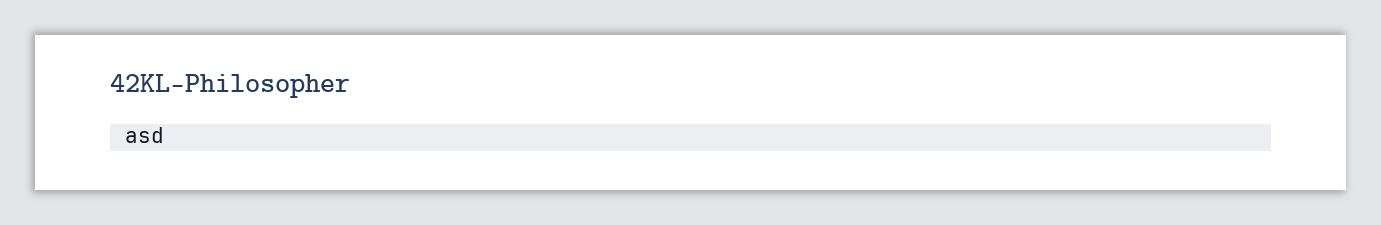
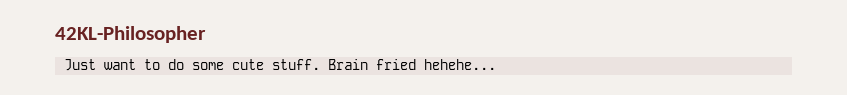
- asd
+ Just want to do some cute stuff. Brain fried hehehe...

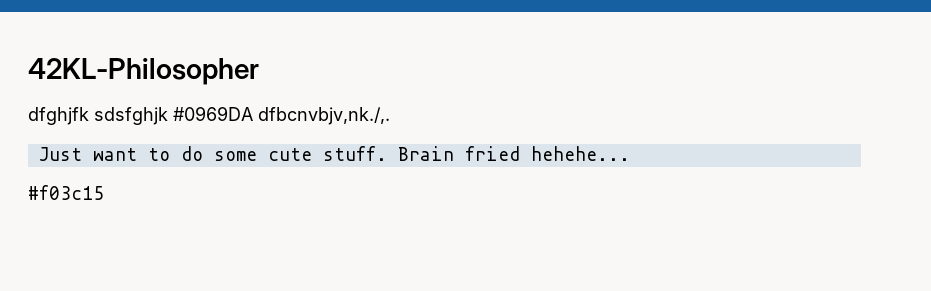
+ dfghjfk sdsfghjk #0969DA dfbcnvbjv,nk./,.
+ #f03c15

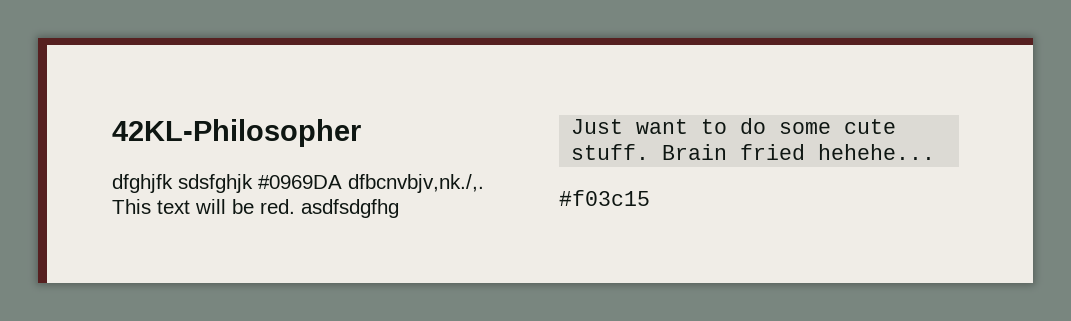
- dfghjfk sdsfghjk #0969DA dfbcnvbjv,nk./,.
+ dfghjfk sdsfghjk #0969DA dfbcnvbjv,nk./,. This text will be red. asdfsdgfhg

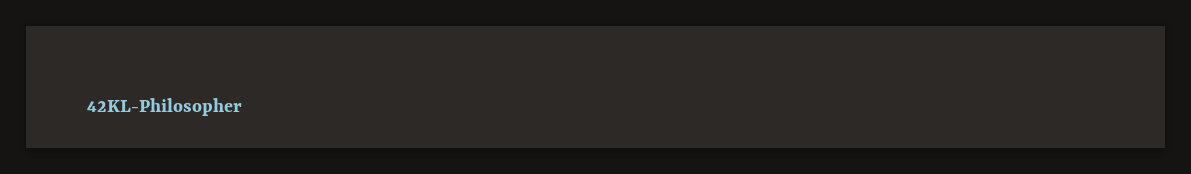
- dfghjfk sdsfghjk #0969DA dfbcnvbjv,nk./,. This text will be red. asdfsdgfhg
- Just want to do some cute stuff. Brain fried hehehe...
- #f03c15

